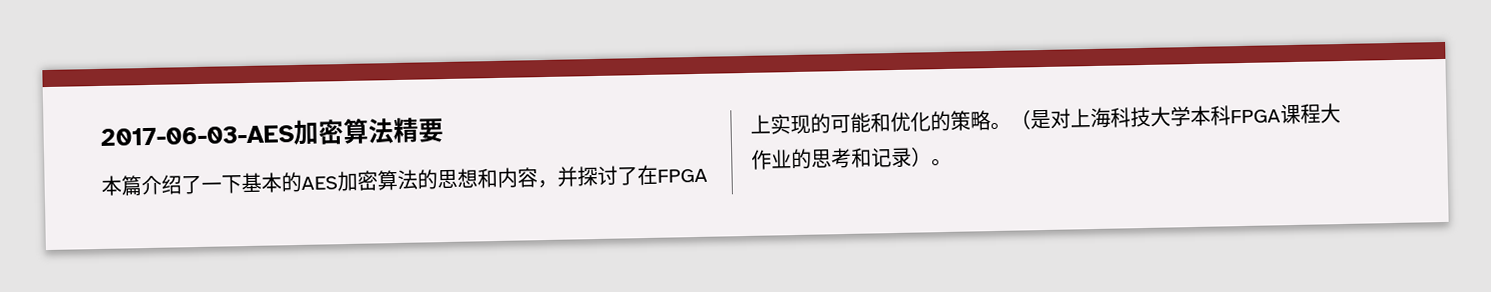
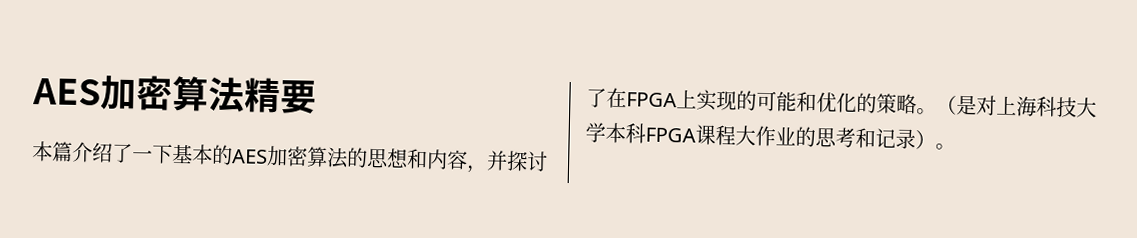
- 2017-06-03-AES加密算法精要
+ AES加密算法精要

